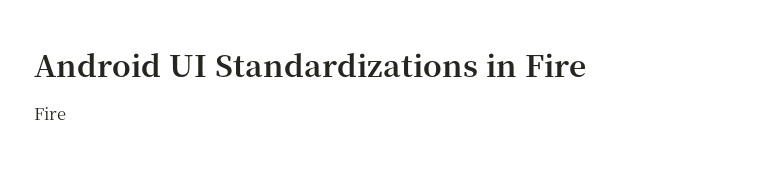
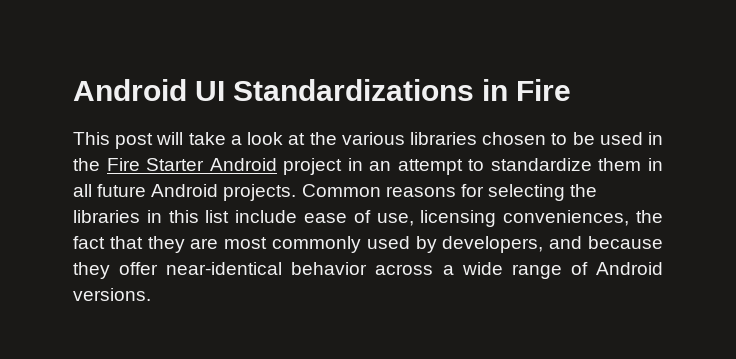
  Android UI Standardizations in Fire
- Fire
+ This post will take a look at the various libraries chosen to be used in the Fire Starter Android project in an attempt to standardize them in all future Android projects. Common reasons for selecting the libraries in this list include ease of use, licensing conveniences, the fact that they are most commonly used by developers, and because they offer near-identical behavior across a wide range of Android versions.

